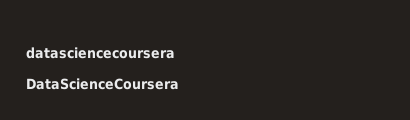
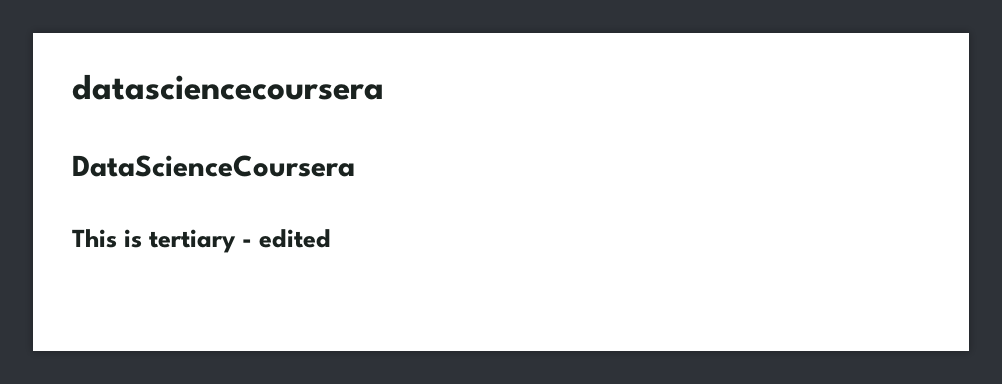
+ This is tertiary - edited

